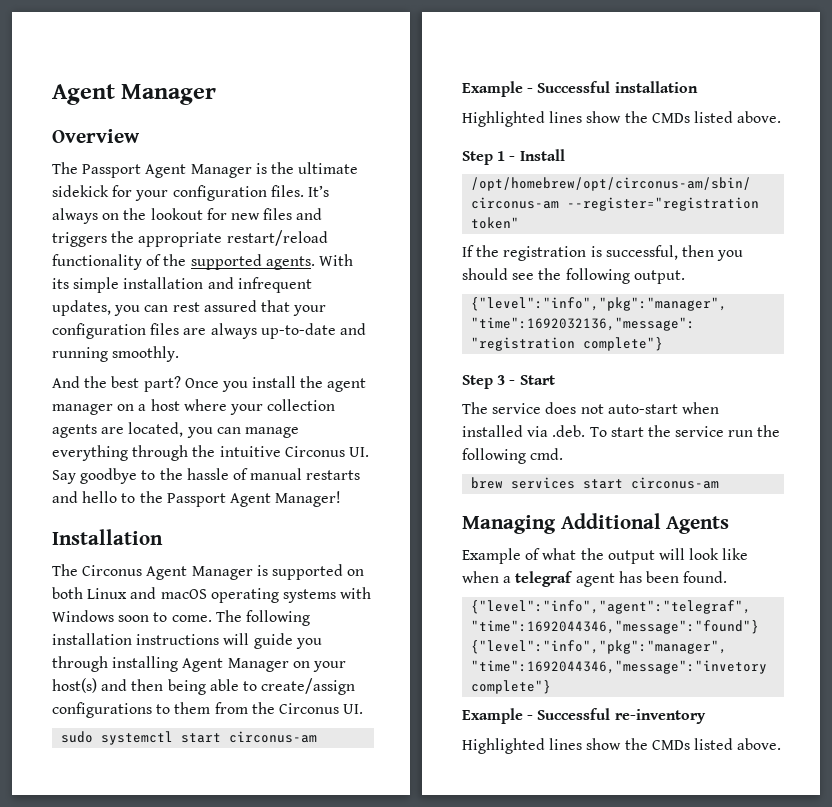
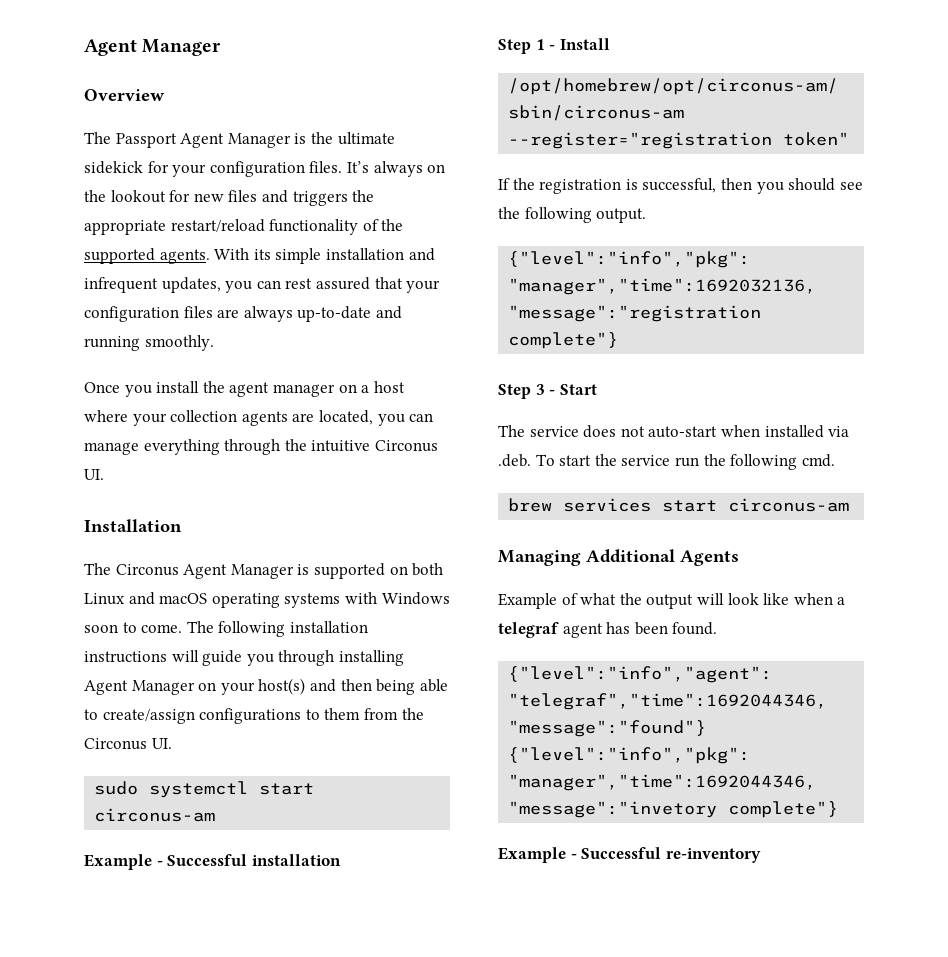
- And the best part? Once you install the agent manager on a host where your collection agents are located, you can manage everything through the intuitive Circonus UI. Say goodbye to the hassle of manual restarts and hello to the Passport Agent Manager!
+ Once you install the agent manager on a host where your collection agents are located, you can manage everything through the intuitive Circonus UI.
  Example - Successful installation
- Highlighted lines show the CMDs listed above.
  Example - Successful re-inventory
- Highlighted lines show the CMDs listed above.

